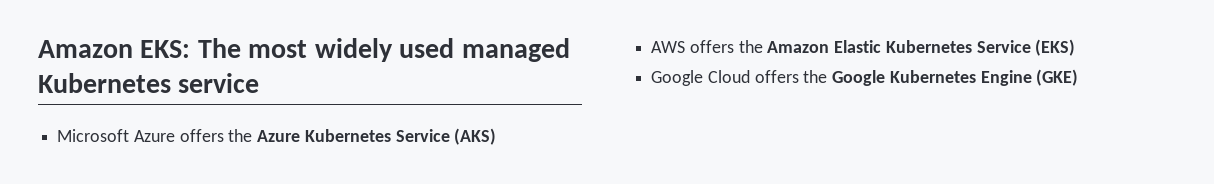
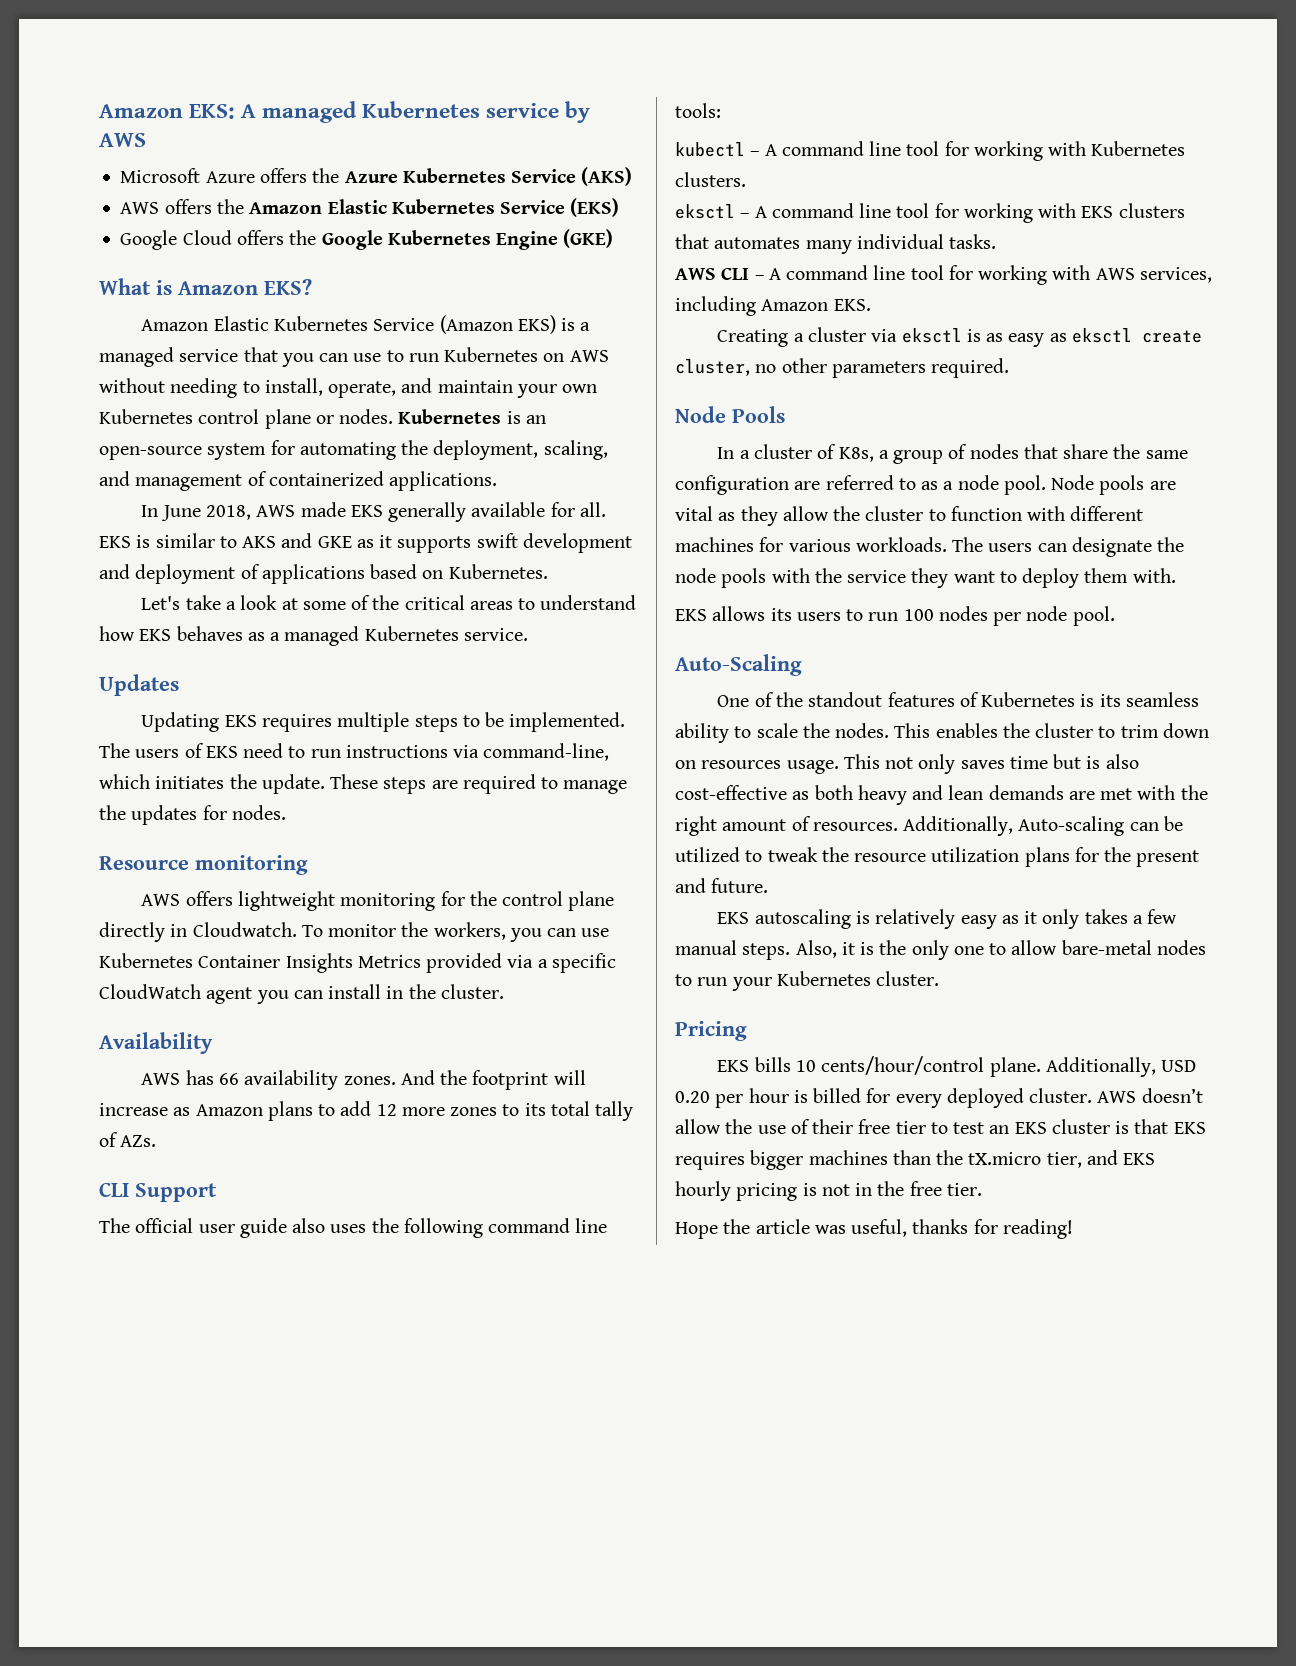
- Amazon EKS: The most widely used managed Kubernetes service
+ Amazon EKS: A managed Kubernetes service by AWS
+ What is Amazon EKS?
+ Amazon Elastic Kubernetes Service (Amazon EKS) is a managed service that you can use to run Kubernetes on AWS without needing to install, operate, and maintain your own Kubernetes control plane or nodes. Kubernetes is an open-source system for automating the deployment, scaling, and management of containerized applications.
+ In June 2018, AWS made EKS generally available for all. EKS is similar to AKS and GKE as it supports swift development and deployment of applications based on Kubernetes.
+ Let's take a look at some of the critical areas to understand how EKS behaves as a managed Kubernetes service.
+ Updates
+ Updating EKS requires multiple steps to be implemented. The users of EKS need to run instructions via command-line, which initiates the update. These steps are required to manage the updates for nodes.
+ Resource monitoring
+ AWS offers lightweight monitoring for the control plane directly in Cloudwatch. To monitor the workers, you can use Kubernetes Container Insights Metrics provided via a specific CloudWatch agent you can install in the cluster.
+ Availability
+ AWS has 66 availability zones. And the footprint will increase as Amazon plans to add 12 more zones to its total tally of AZs.
+ CLI Support
+ The official user guide also uses the following command line tools:
+ kubectl – A command line tool for working with Kubernetes clusters.
+ eksctl – A command line tool for working with EKS clusters that automates many individual tasks.
+ AWS CLI – A command line tool for working with AWS services, including Amazon EKS.
+ Creating a cluster via eksctl is as easy as eksctl create cluster, no other parameters required.
+ Node Pools
+ In a cluster of K8s, a group of nodes that share the same configuration are referred to as a node pool. Node pools are vital as they allow the cluster to function with different machines for various workloads. The users can designate the node pools with the service they want to deploy them with.
+ EKS allows its users to run 100 nodes per node pool.
+ Auto-Scaling
+ One of the standout features of Kubernetes is its seamless ability to scale the nodes. This enables the cluster to trim down on resources usage. This not only saves time but is also cost-effective as both heavy and lean demands are met with the right amount of resources. Additionally, Auto-scaling can be utilized to tweak the resource utilization plans for the present and future.
+ EKS autoscaling is relatively easy as it only takes a few manual steps. Also, it is the only one to allow bare-metal nodes to run your Kubernetes cluster.
+ Pricing
+ EKS bills 10 cents/hour/control plane. Additionally, USD 0.20 per hour is billed for every deployed cluster. AWS doesn’t allow the use of their free tier to test an EKS cluster is that EKS requires bigger machines than the tX.micro tier, and EKS hourly pricing is not in the free tier.
+ Hope the article was useful, thanks for reading!

